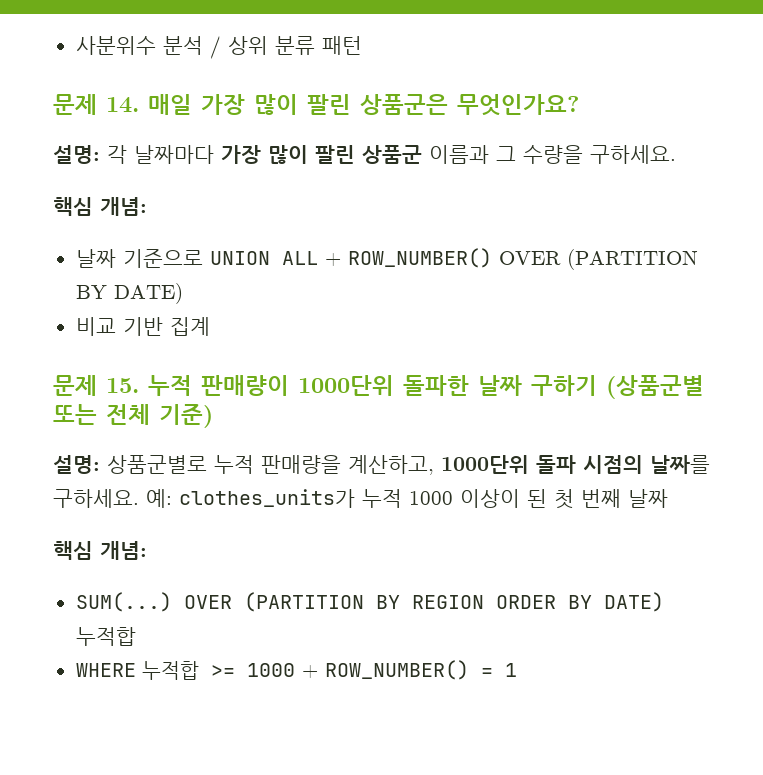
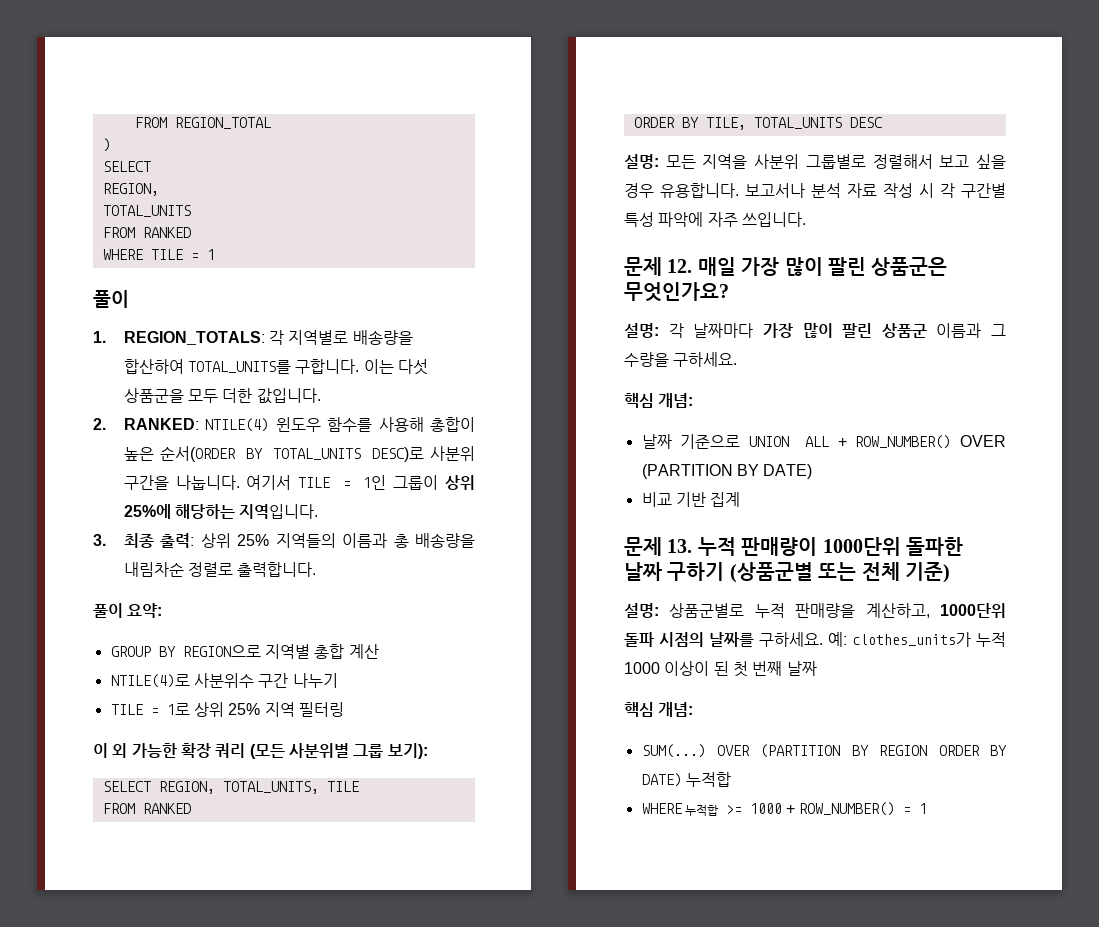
- 사분위수 분석 / 상위 분류 패턴
- 문제 14. 매일 가장 많이 팔린 상품군은 무엇인가요?
+ FROM REGION_TOTAL
+ )
+ SELECT
+ REGION,
+ TOTAL_UNITS
+ FROM RANKED
+ WHERE TILE = 1
+ 풀이
+ 1. REGION_TOTALS: 각 지역별로 배송량을 합산하여 TOTAL_UNITS를 구합니다. 이는 다섯 상품군을 모두 더한 값입니다.
+ 2. RANKED: NTILE(4) 윈도우 함수를 사용해 총합이 높은 순서(ORDER BY TOTAL_UNITS DESC)로 사분위 구간을 나눕니다. 여기서 TILE = 1인 그룹이 상위 25%에 해당하는 지역입니다.
+ 3. 최종 출력: 상위 25% 지역들의 이름과 총 배송량을 내림차순 정렬로 출력합니다.
+ 풀이 요약:
+ GROUP BY REGION으로 지역별 총합 계산
+ NTILE(4)로 사분위수 구간 나누기
+ TILE = 1로 상위 25% 지역 필터링
+ 이 외 가능한 확장 쿼리 (모든 사분위별 그룹 보기):
+ SELECT REGION, TOTAL_UNITS, TILE
+ FROM RANKED
+ ORDER BY TILE, TOTAL_UNITS DESC
+ 설명: 모든 지역을 사분위 그룹별로 정렬해서 보고 싶을 경우 유용합니다. 보고서나 분석 자료 작성 시 각 구간별 특성 파악에 자주 쓰입니다.
+ 문제 12. 매일 가장 많이 팔린 상품군은 무엇인가요?
- 문제 15. 누적 판매량이 1000단위 돌파한 날짜 구하기 (상품군별 또는 전체 기준)
+ 문제 13. 누적 판매량이 1000단위 돌파한 날짜 구하기 (상품군별 또는 전체 기준)

